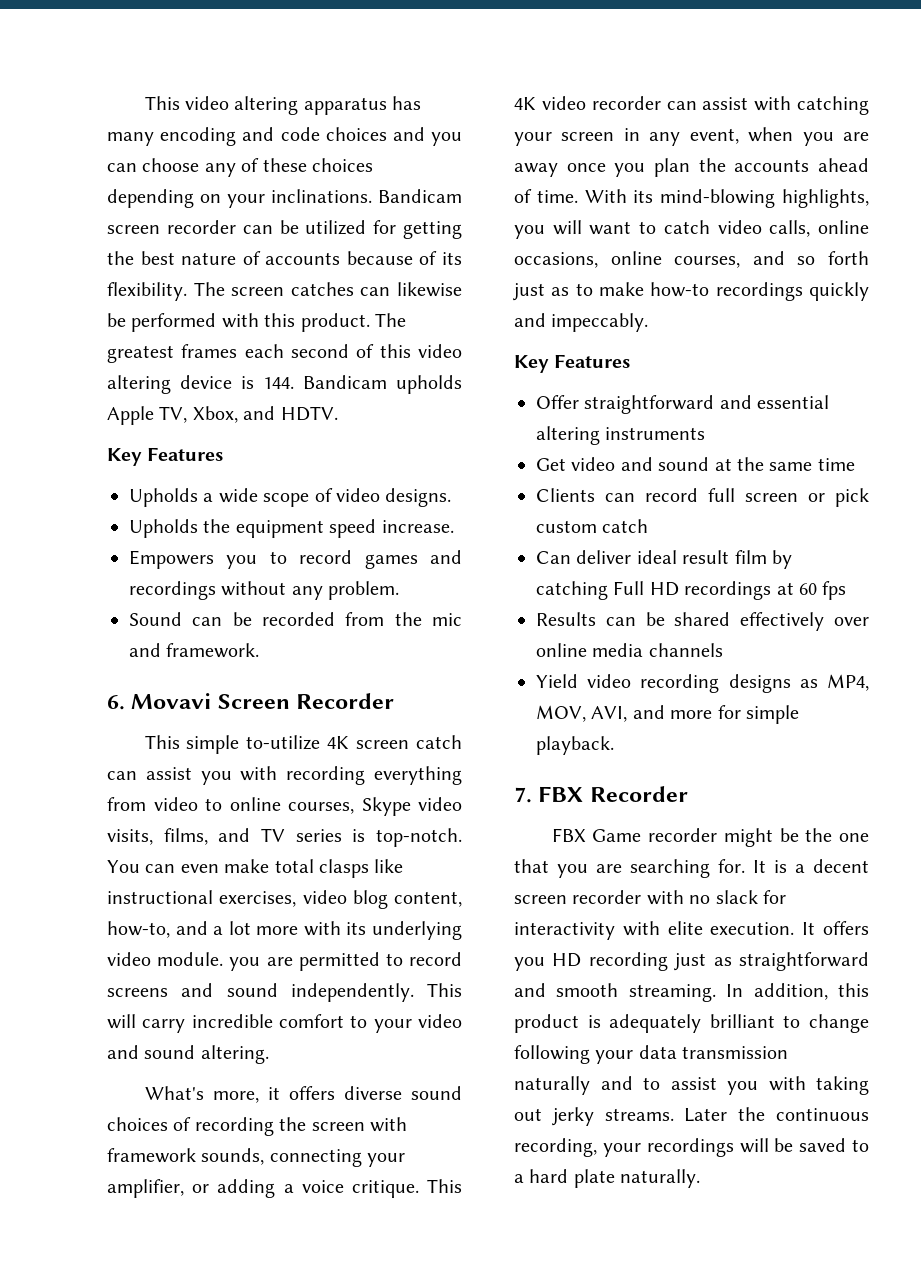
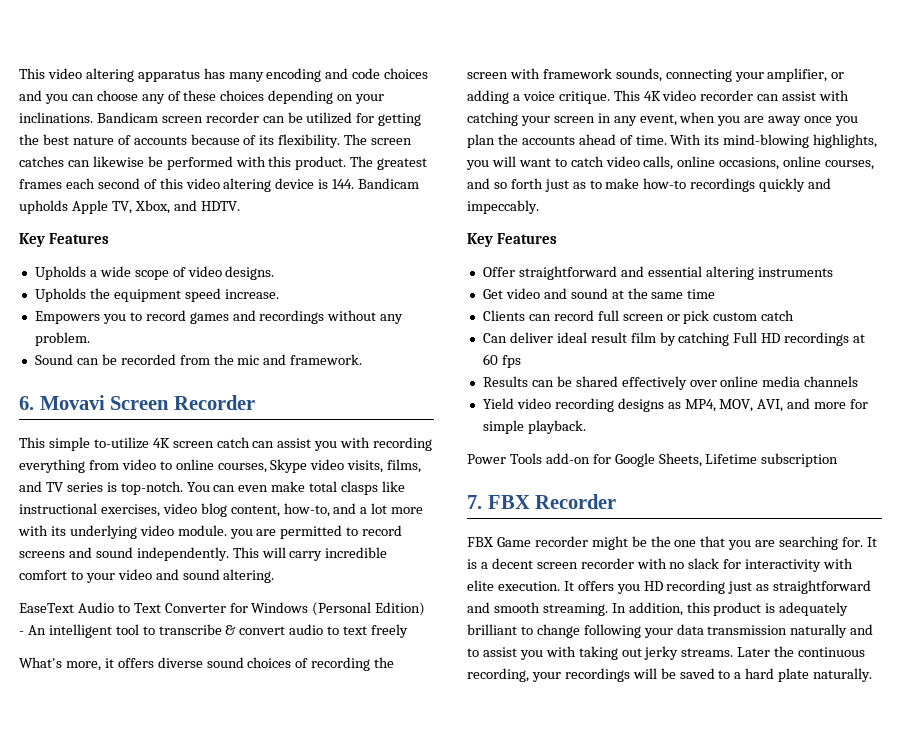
+ EaseText Audio to Text Converter for Windows (Personal Edition) - An intelligent tool to transcribe & convert audio to text freely
+ Power Tools add-on for Google Sheets, Lifetime subscription

